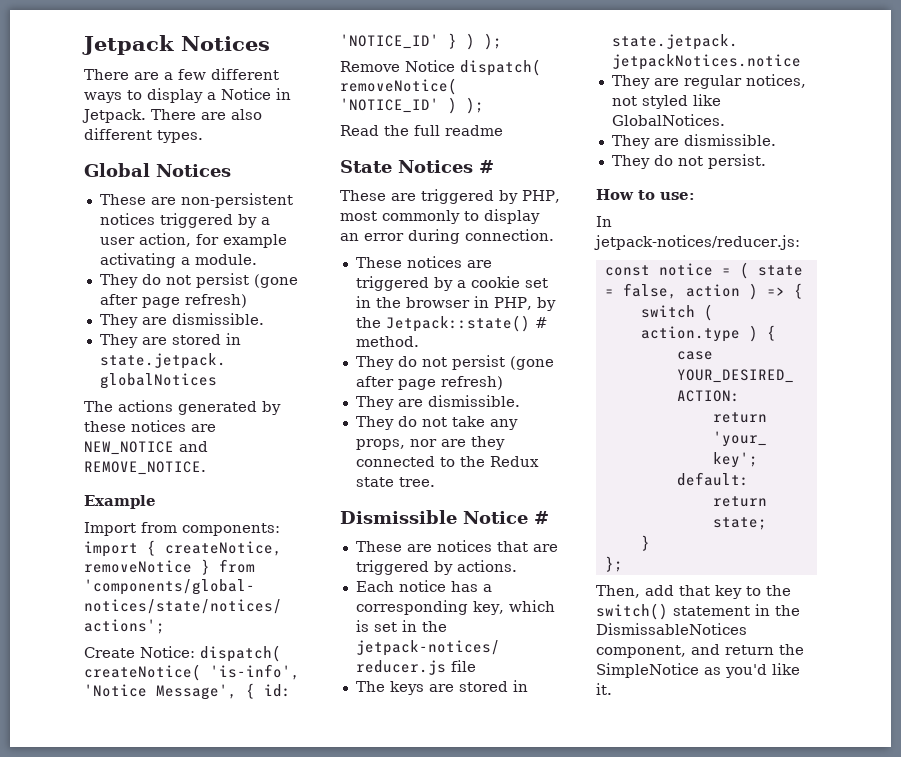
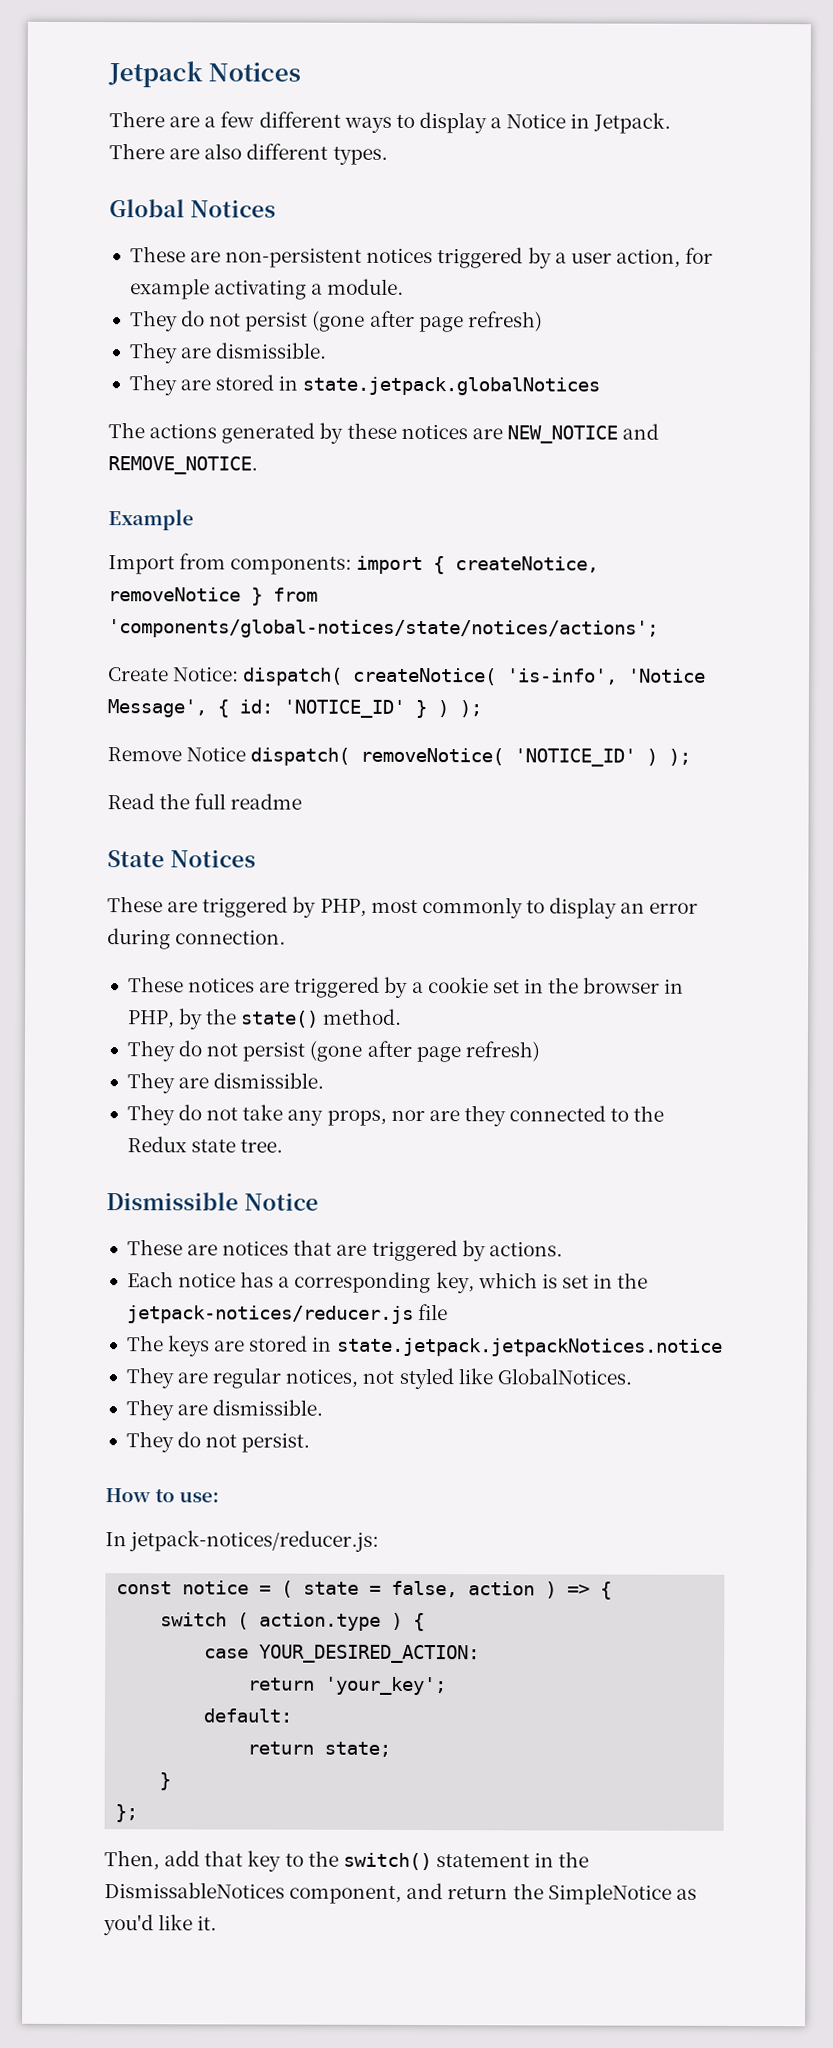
- State Notices #
+ State Notices
- These notices are triggered by a cookie set in the browser in PHP, by the Jetpack::state() # method.
+ These notices are triggered by a cookie set in the browser in PHP, by the state() method.
- Dismissible Notice #
+ Dismissible Notice

